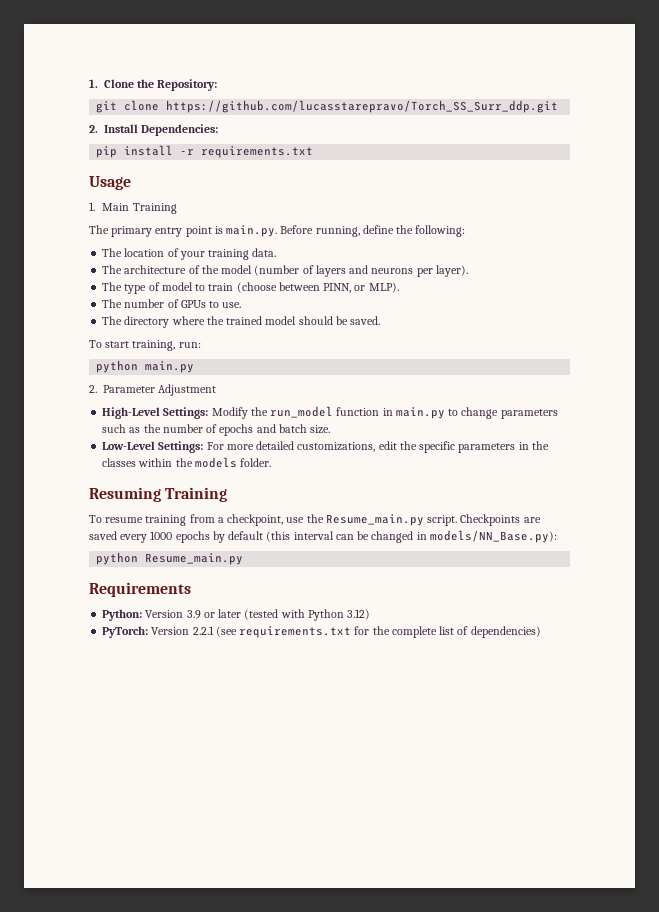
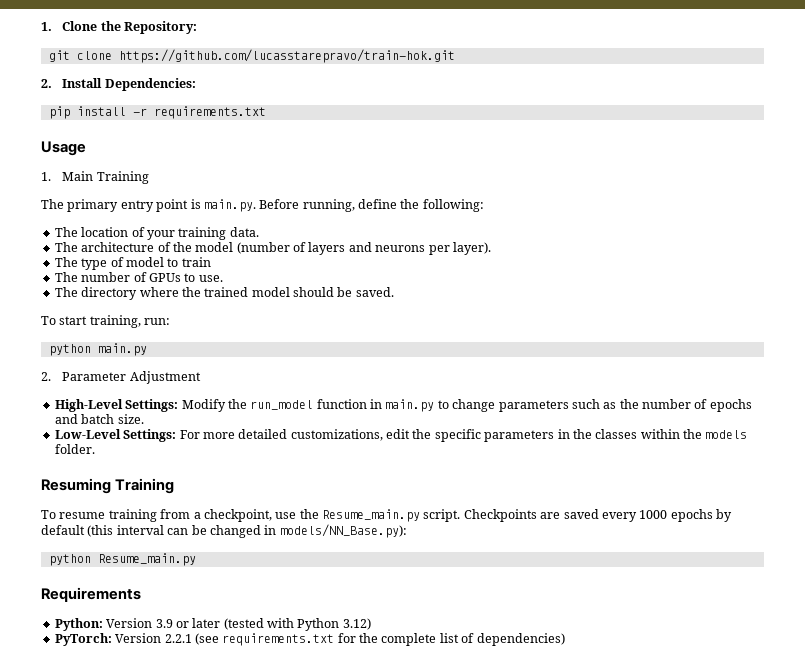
- git clone https://github.com/lucasstarepravo/Torch_SS_Surr_ddp.git
+ git clone https://github.com/lucasstarepravo/train-hok.git
- The type of model to train (choose between PINN, or MLP).
+ The type of model to train

